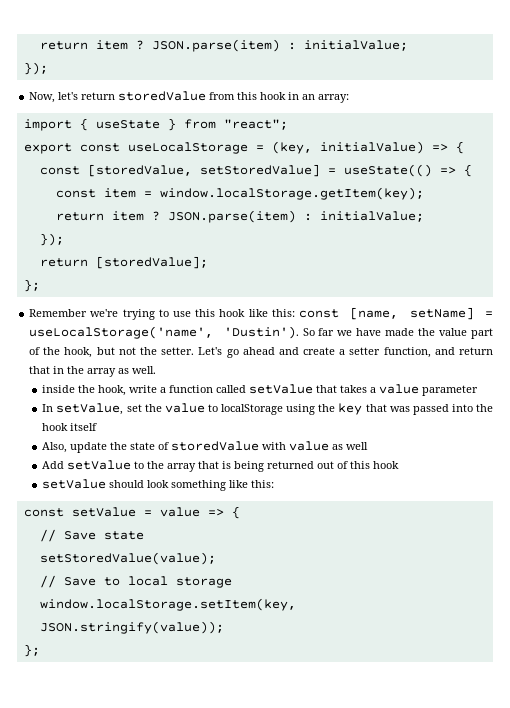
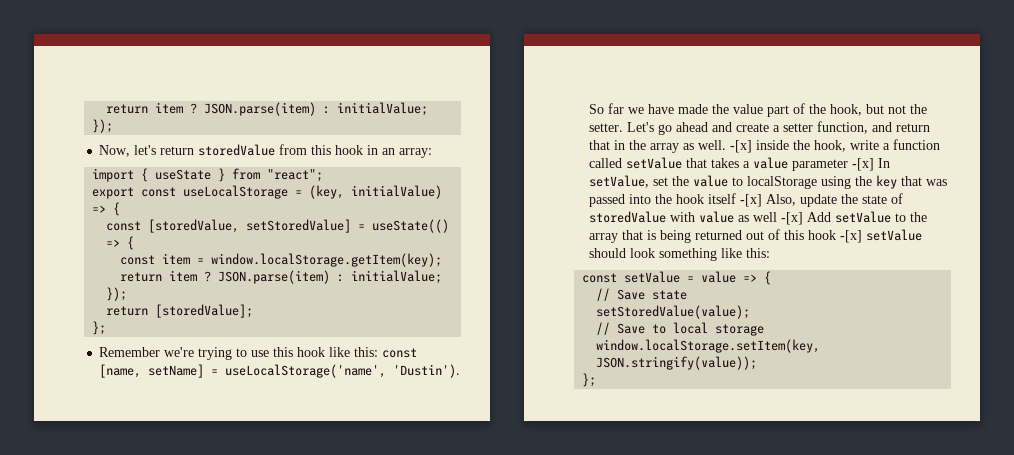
- Let's go ahead and create a setter function, and return that in the array as well.
- inside the hook, write a function called setValue that takes a value parameter
- In setValue, set the value to localStorage using the key that was passed into the hook itself
- Also, update the state of storedValue with value as well
- Add setValue to the array that is being returned out of this hook
- setValue should look something like this:
+ Let's go ahead and create a setter function, and return that in the array as well. -[x] inside the hook, write a function called setValue that takes a value parameter -[x] In setValue, set the value to localStorage using the key that was passed into the hook itself -[x] Also, update the state of storedValue with value as well -[x] Add setValue to the array that is being returned out of this hook -[x] setValue should look something like this:

